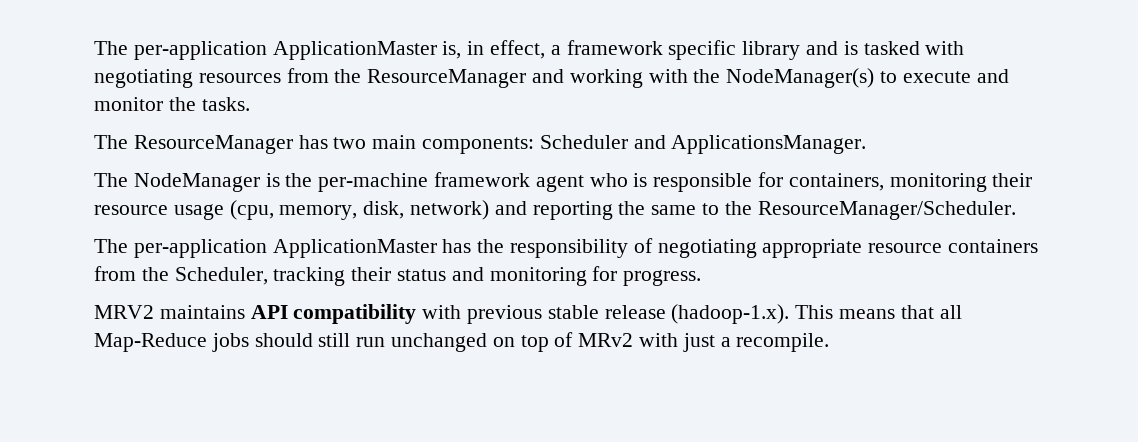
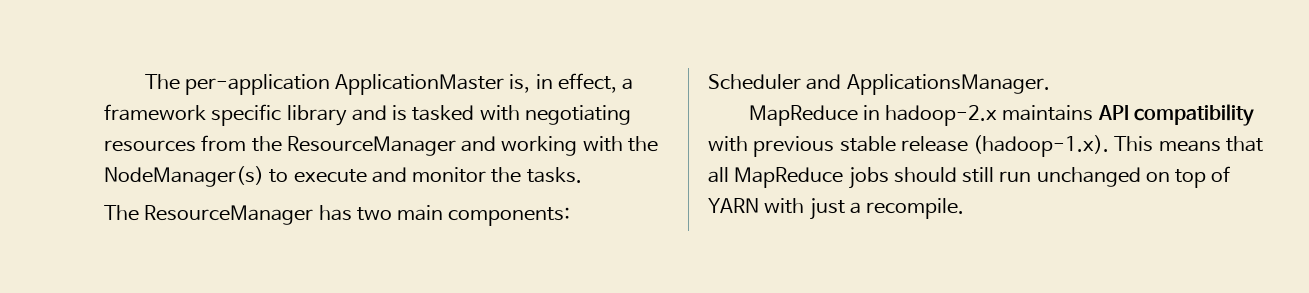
- The NodeManager is the per-machine framework agent who is responsible for containers, monitoring their resource usage (cpu, memory, disk, network) and reporting the same to the ResourceManager/Scheduler.
- The per-application ApplicationMaster has the responsibility of negotiating appropriate resource containers from the Scheduler, tracking their status and monitoring for progress.
- MRV2 maintains API compatibility with previous stable release (hadoop-1.x). This means that all Map-Reduce jobs should still run unchanged on top of MRv2 with just a recompile.
+ MapReduce in hadoop-2.x maintains API compatibility with previous stable release (hadoop-1.x). This means that all MapReduce jobs should still run unchanged on top of YARN with just a recompile.

